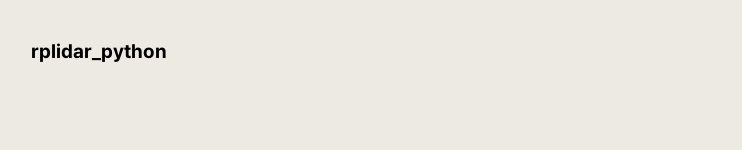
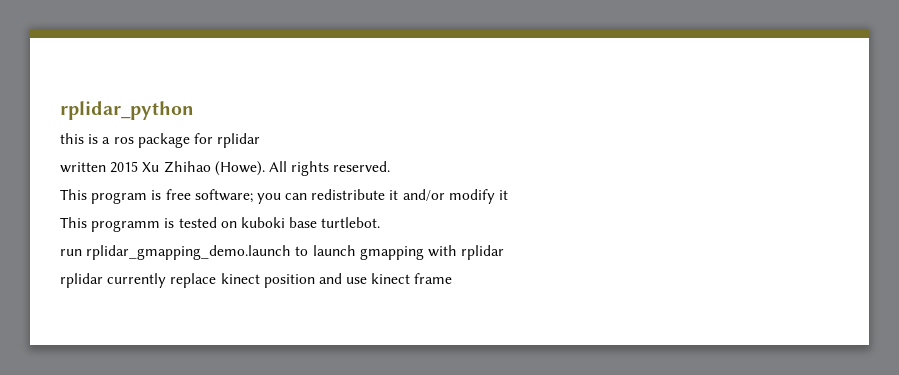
+ this is a ros package for rplidar
+ written 2015 Xu Zhihao (Howe). All rights reserved.
+ This program is free software; you can redistribute it and/or modify it
+ This programm is tested on kuboki base turtlebot.
+ run rplidar_gmapping_demo.launch to launch gmapping with rplidar
+ rplidar currently replace kinect position and use kinect frame

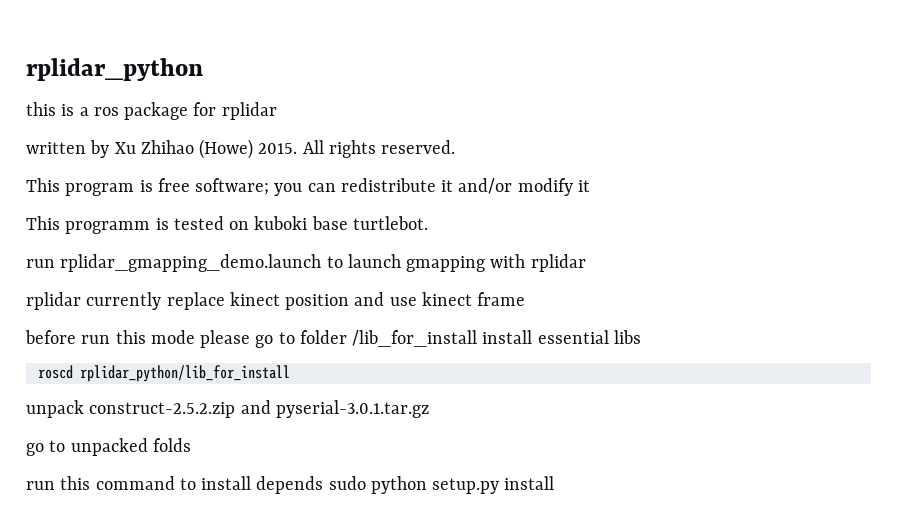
- written 2015 Xu Zhihao (Howe).
+ written by Xu Zhihao (Howe) 2015.
+ before run this mode please go to folder /lib_for_install install essential libs
+ roscd rplidar_python/lib_for_install
+ unpack construct-2.5.2.zip and pyserial-3.0.1.tar.gz
+ go to unpacked folds
+ run this command to install depends sudo python setup.py install

